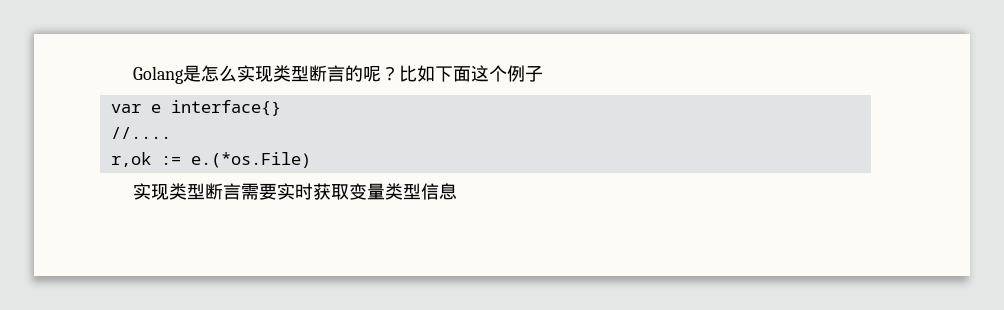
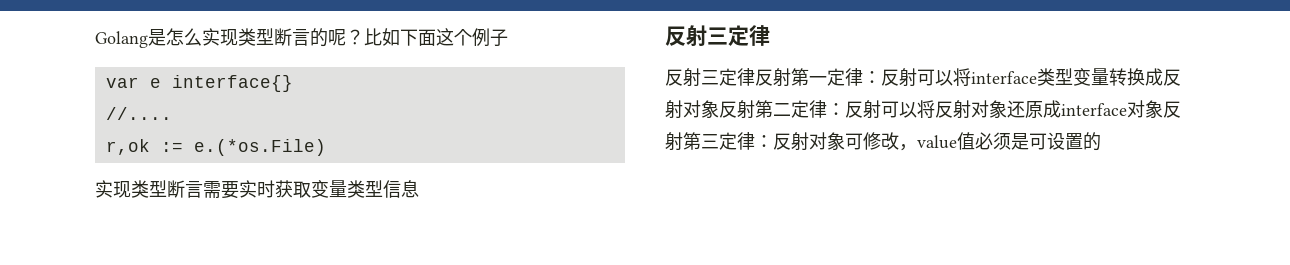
  实现类型断言需要实时获取变量类型信息
+ 反射三定律
+ 反射三定律反射第一定律：反射可以将interface类型变量转换成反射对象反射第二定律：反射可以将反射对象还原成interface对象反射第三定律：反射对象可修改，value值必须是可设置的

